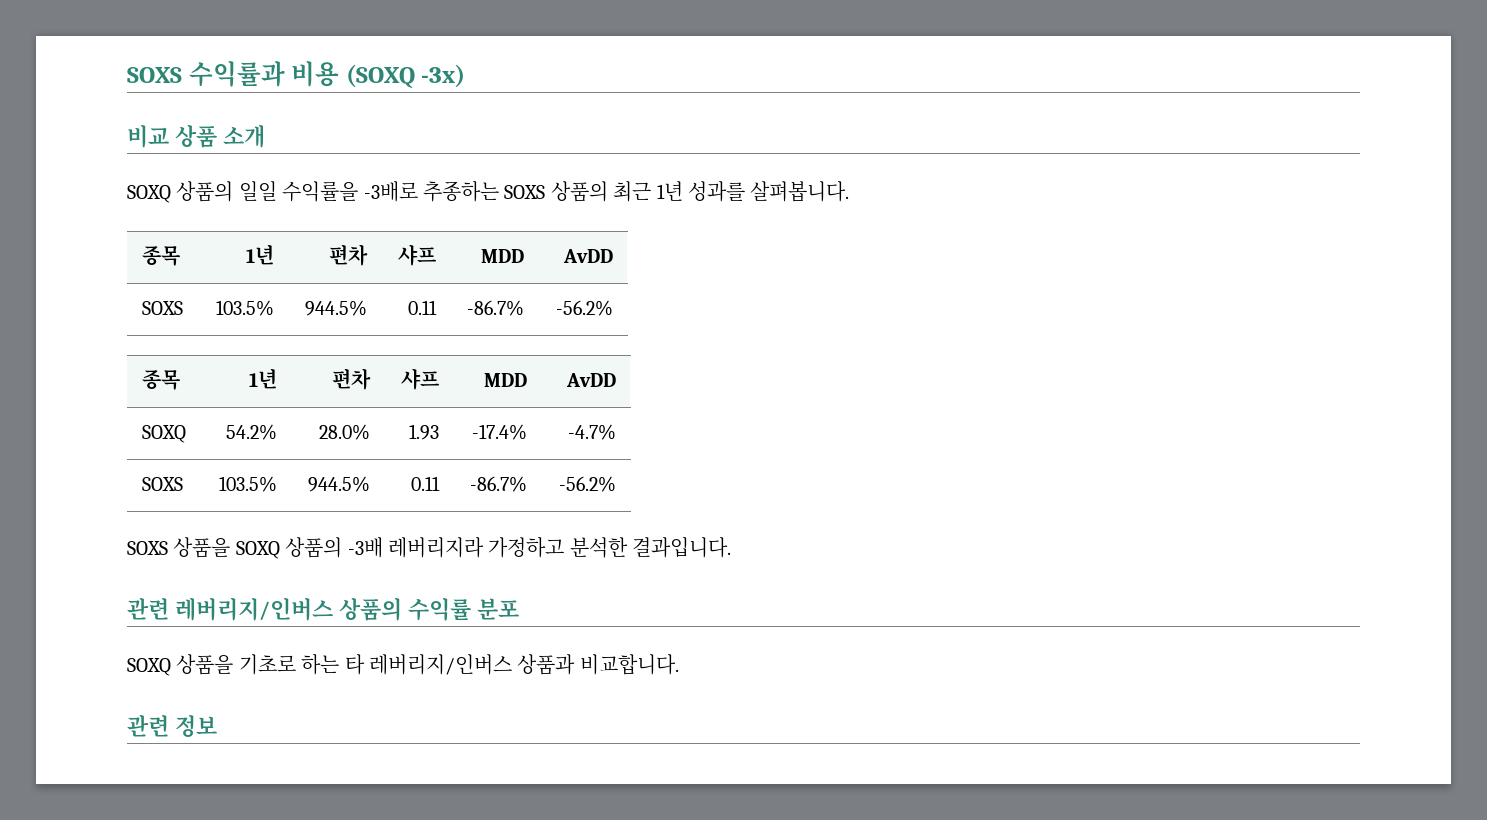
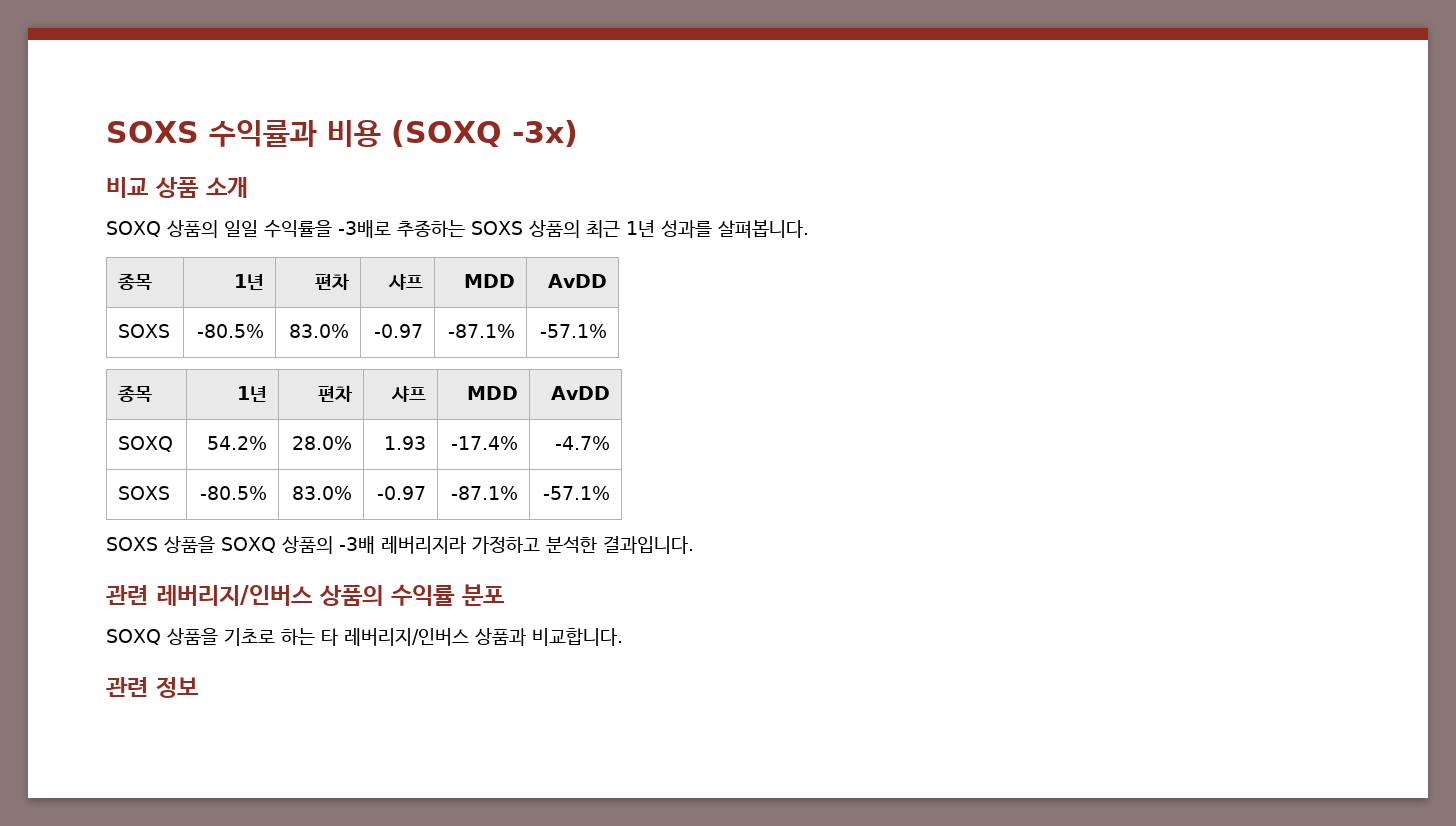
  SOXQ 상품의 일일 수익률을 -3배로 추종하는 SOXS 상품의 최근 1년 성과를 살펴봅니다.
  종목 | 1년 | 편차 | 샤프 | MDD | AvDD
- SOXS | 103.5% | 944.5% | 0.11 | -86.7% | -56.2%
+ SOXS | -80.5% | 83.0% | -0.97 | -87.1% | -57.1%
  SOXQ | 54.2% | 28.0% | 1.93 | -17.4% | -4.7%
- SOXS | 103.5% | 944.5% | 0.11 | -86.7% | -56.2%
+ SOXS | -80.5% | 83.0% | -0.97 | -87.1% | -57.1%

